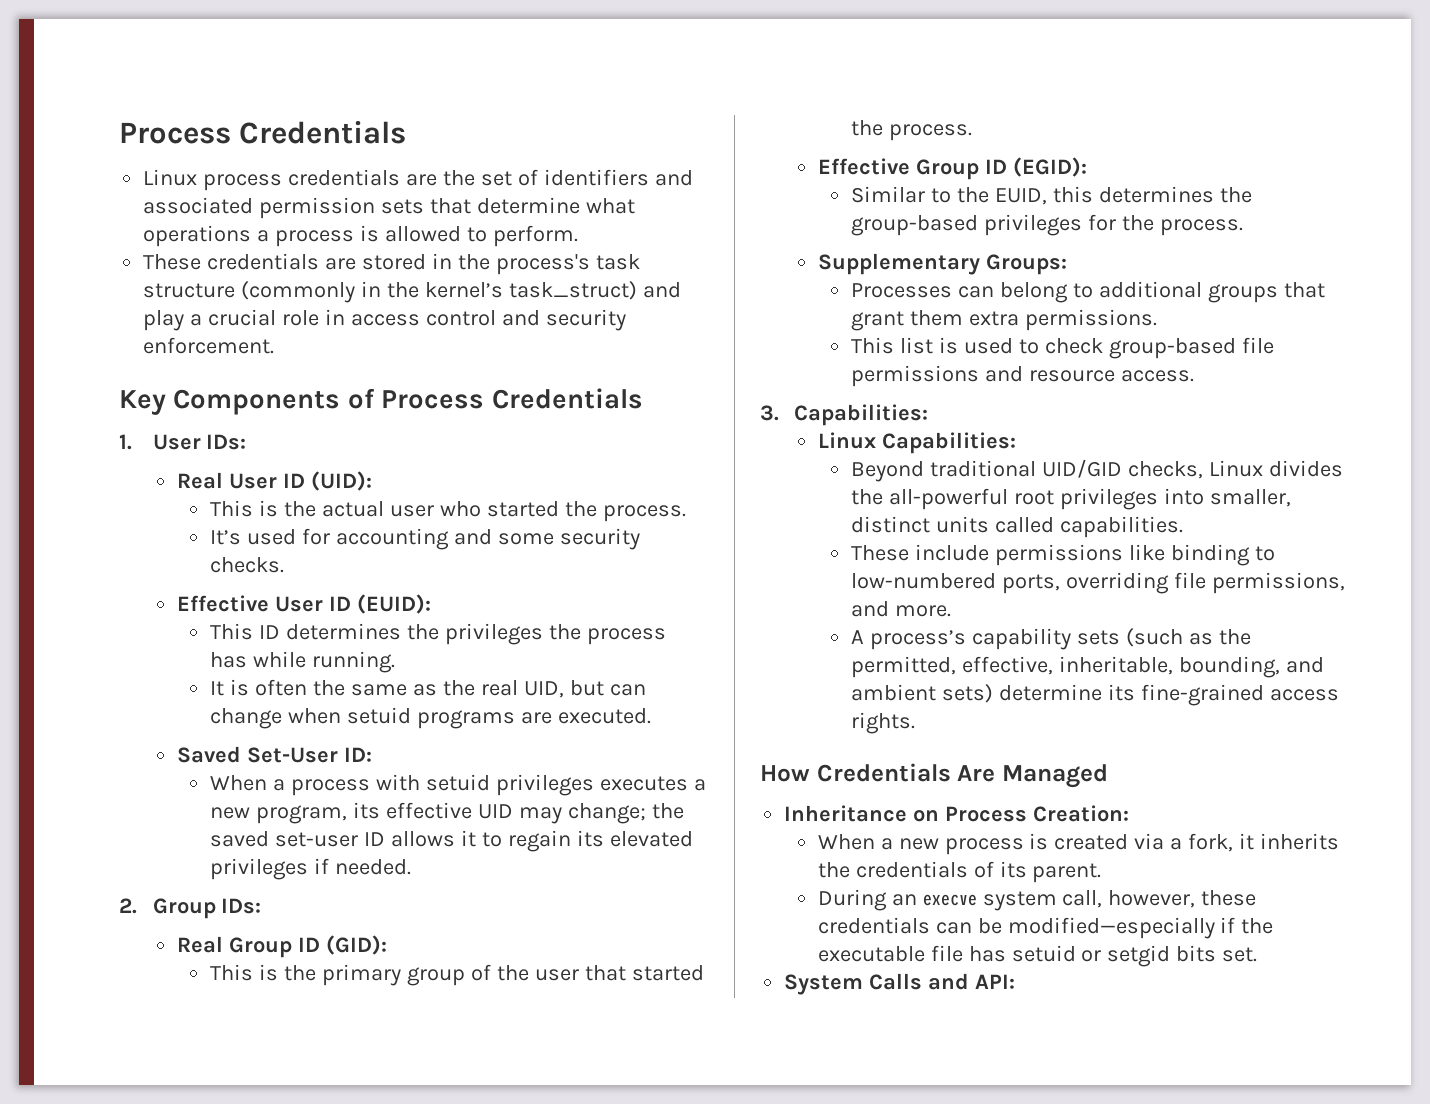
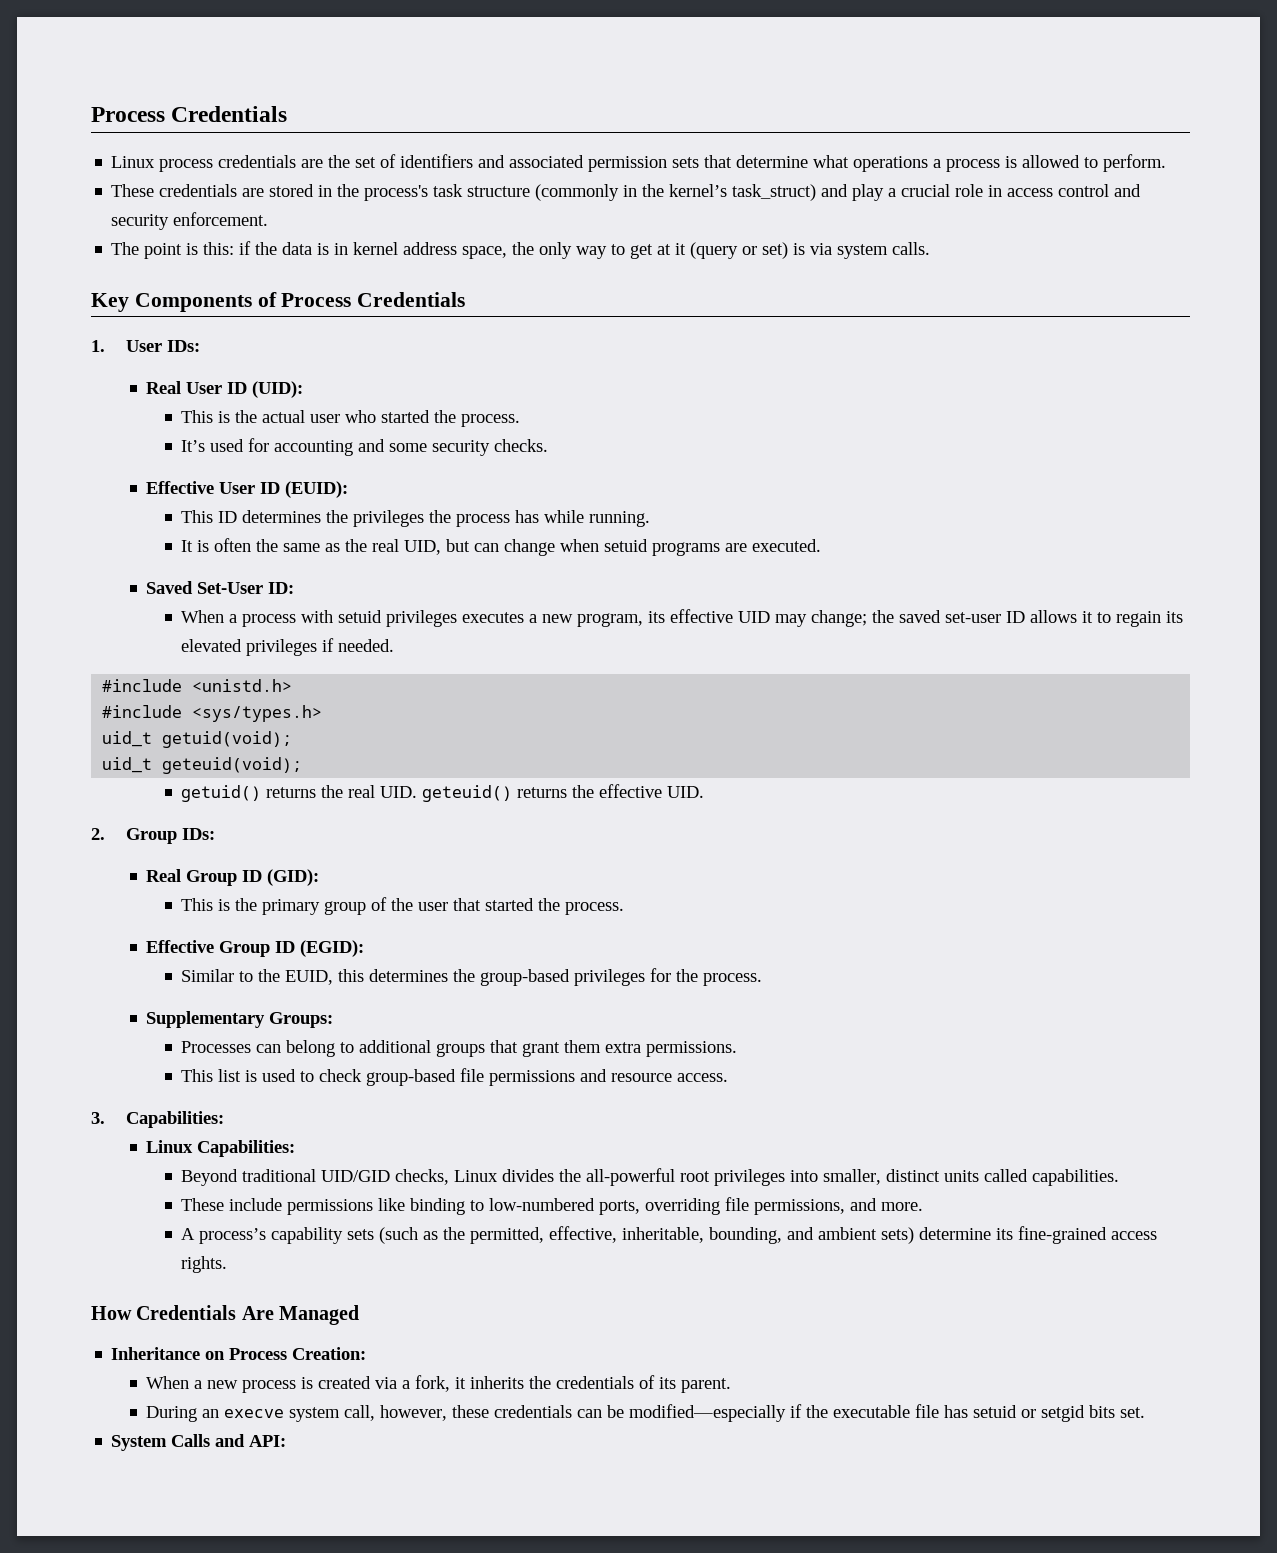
+ The point is this: if the data is in kernel address space, the only way to get at it (query or set) is via system calls.
+ #include <unistd.h>
+ #include <sys/types.h>
+ uid_t getuid(void);
+ uid_t geteuid(void);
+ getuid() returns the real UID. geteuid() returns the effective UID.

